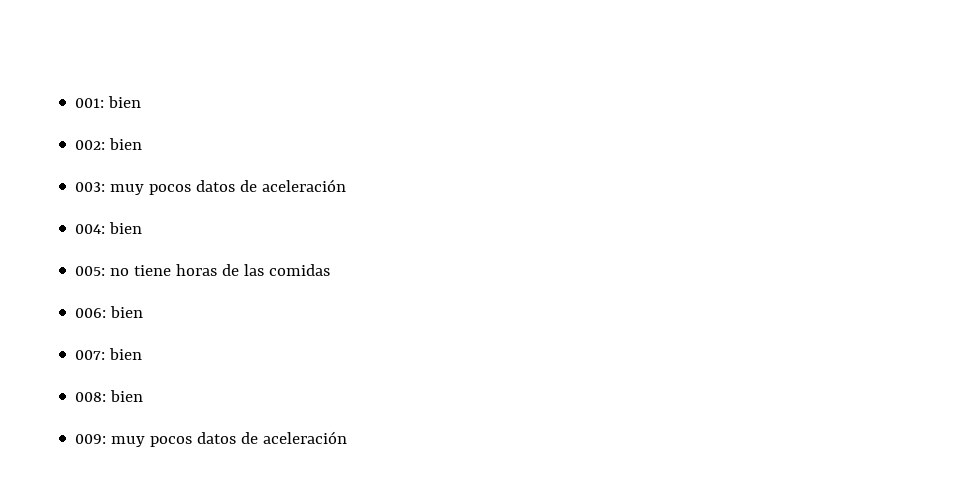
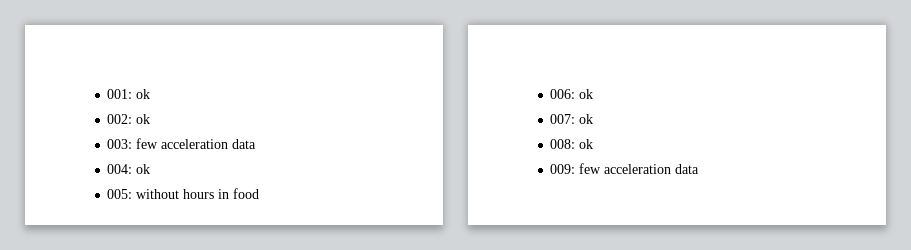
- 001: bien
+ 001: ok
- 002: bien
+ 002: ok
- 003: muy pocos datos de aceleración
+ 003: few acceleration data
- 004: bien
+ 004: ok
- 005: no tiene horas de las comidas
+ 005: without hours in food
- 006: bien
+ 006: ok
- 007: bien
+ 007: ok
- 008: bien
+ 008: ok
- 009: muy pocos datos de aceleración
+ 009: few acceleration data

